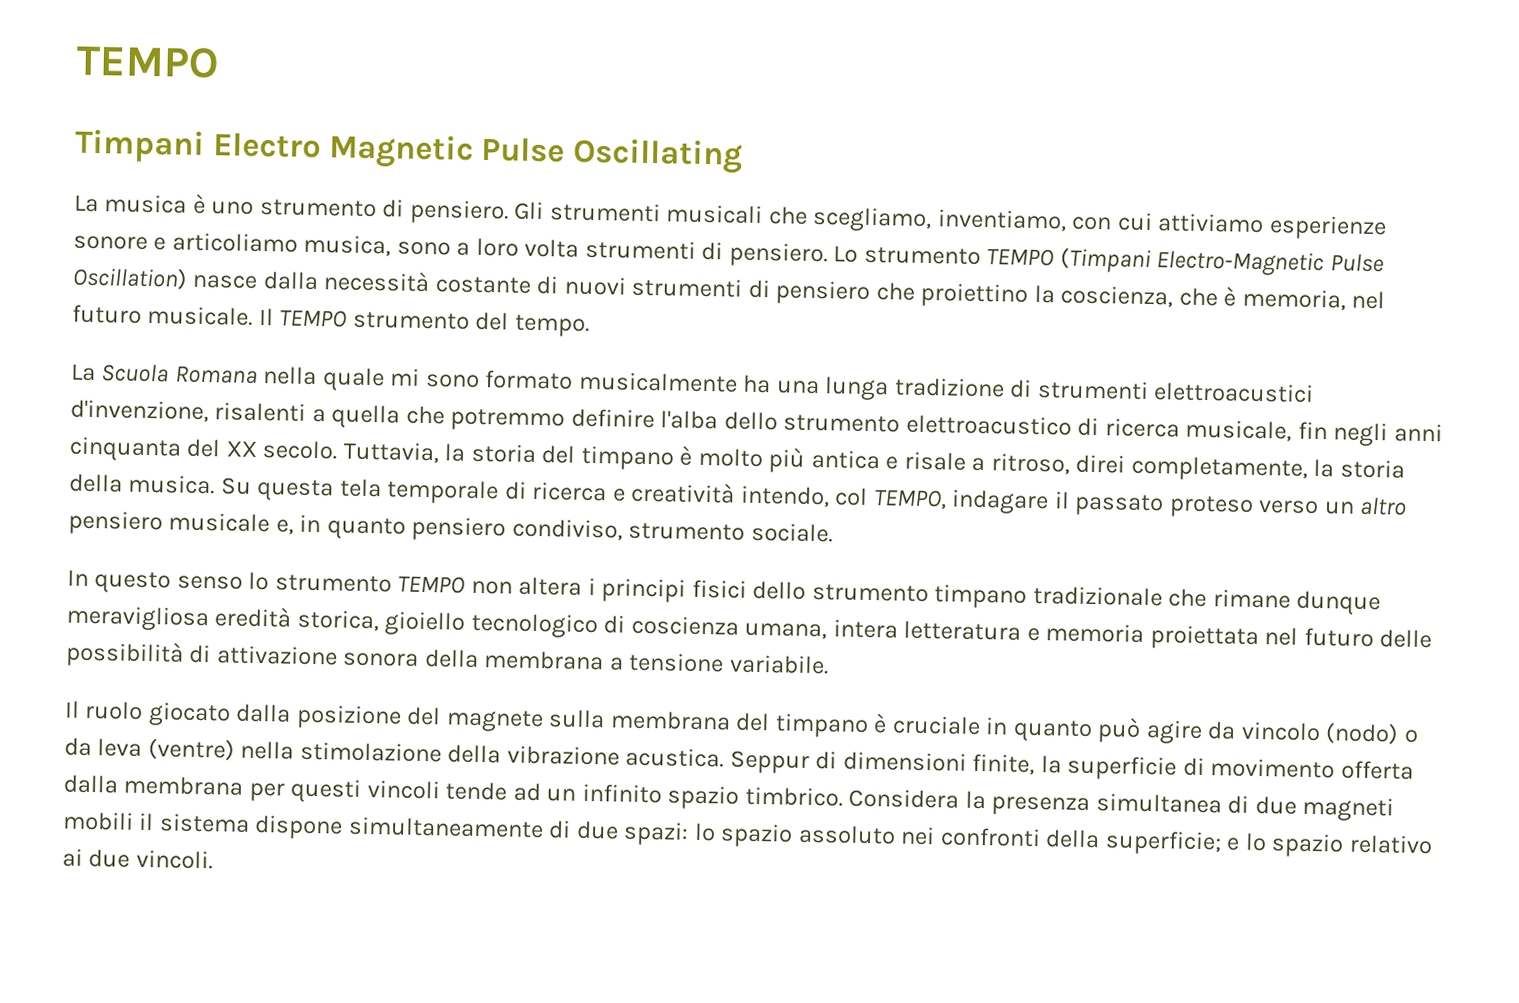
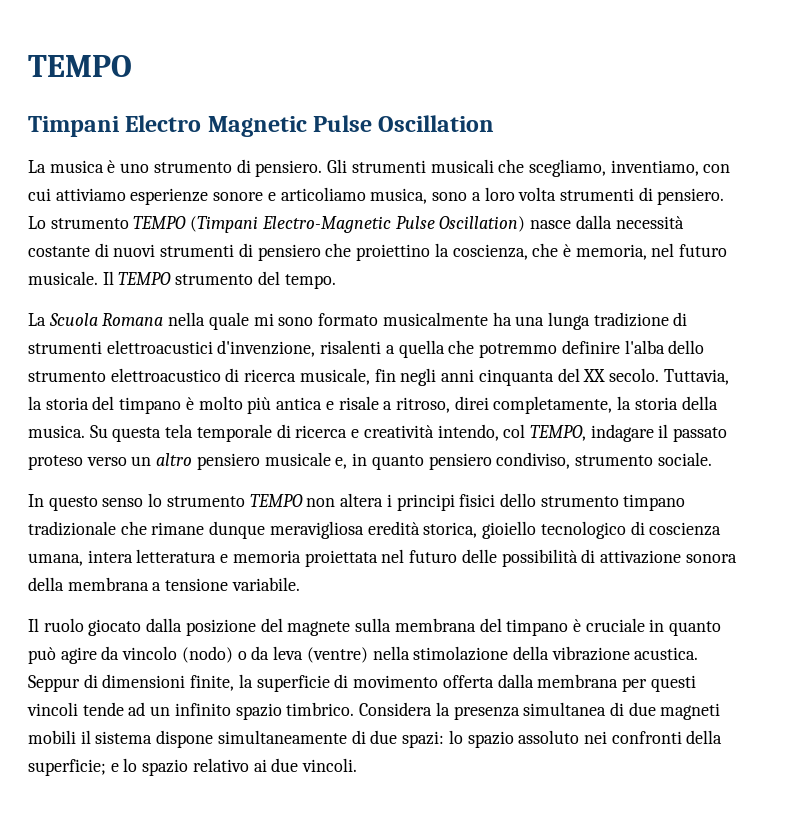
- Timpani Electro Magnetic Pulse Oscillating
+ Timpani Electro Magnetic Pulse Oscillation

